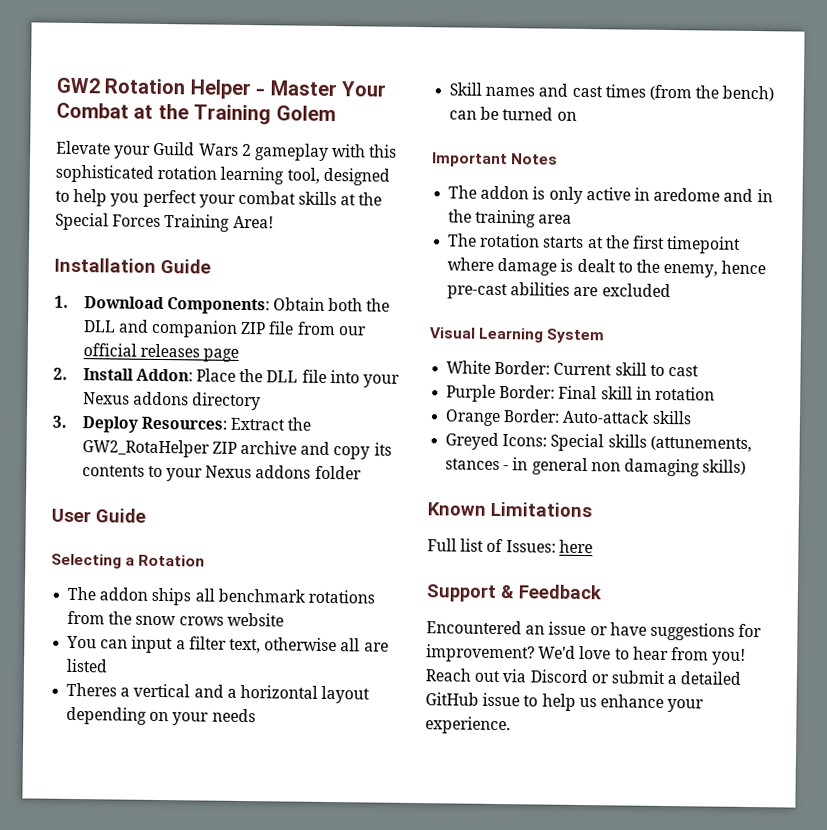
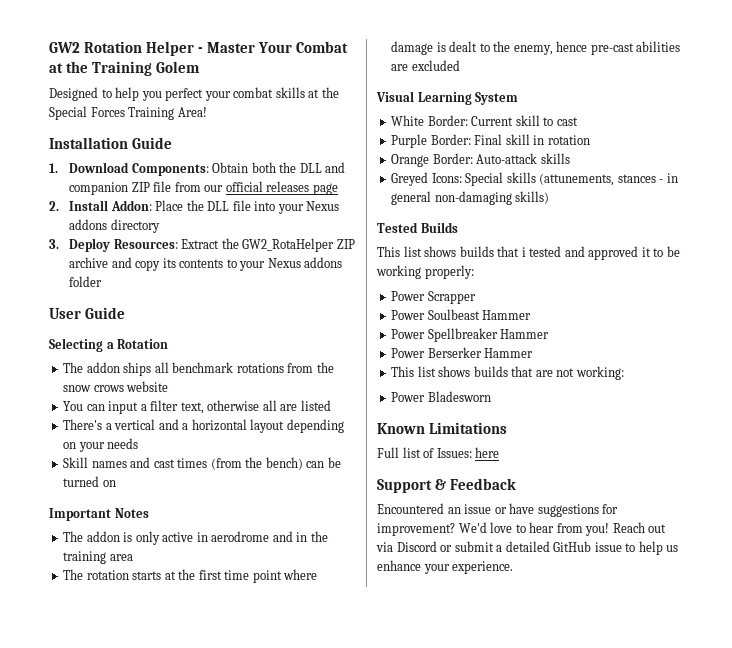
- Elevate your Guild Wars 2 gameplay with this sophisticated rotation learning tool, designed to help you perfect your combat skills at the Special Forces Training Area!
+ Designed to help you perfect your combat skills at the Special Forces Training Area!
- Theres a vertical and a horizontal layout depending on your needs
+ There's a vertical and a horizontal layout depending on your needs
- The addon is only active in aredome and in the training area
+ The addon is only active in aerodrome and in the training area
- The rotation starts at the first timepoint where damage is dealt to the enemy, hence pre-cast abilities are excluded
+ The rotation starts at the first time point where damage is dealt to the enemy, hence pre-cast abilities are excluded
- Greyed Icons: Special skills (attunements, stances - in general non damaging skills)
+ Greyed Icons: Special skills (attunements, stances - in general non-damaging skills)
+ Tested Builds
+ This list shows builds that i tested and approved it to be working properly:
+ Power Scrapper
+ Power Soulbeast Hammer
+ Power Spellbreaker Hammer
+ Power Berserker Hammer
+ This list shows builds that are not working:
+ Power Bladesworn

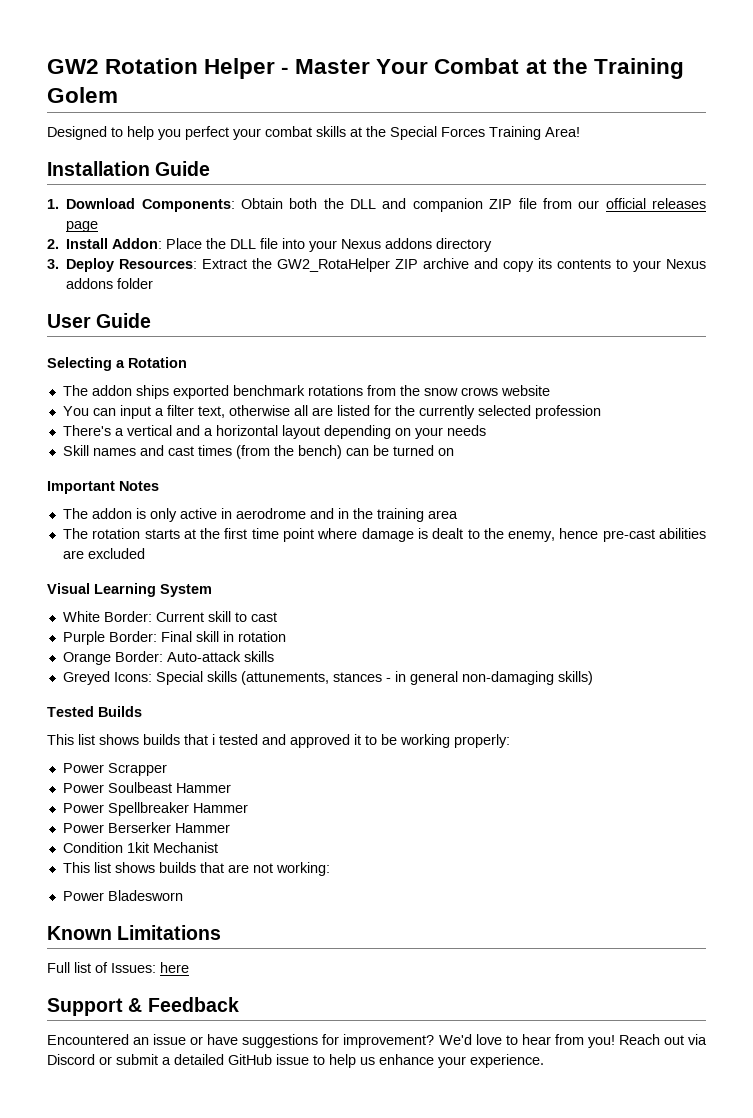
- The addon ships all benchmark rotations from the snow crows website
+ The addon ships exported benchmark rotations from the snow crows website
- You can input a filter text, otherwise all are listed
+ You can input a filter text, otherwise all are listed for the currently selected profession
+ Condition 1kit Mechanist

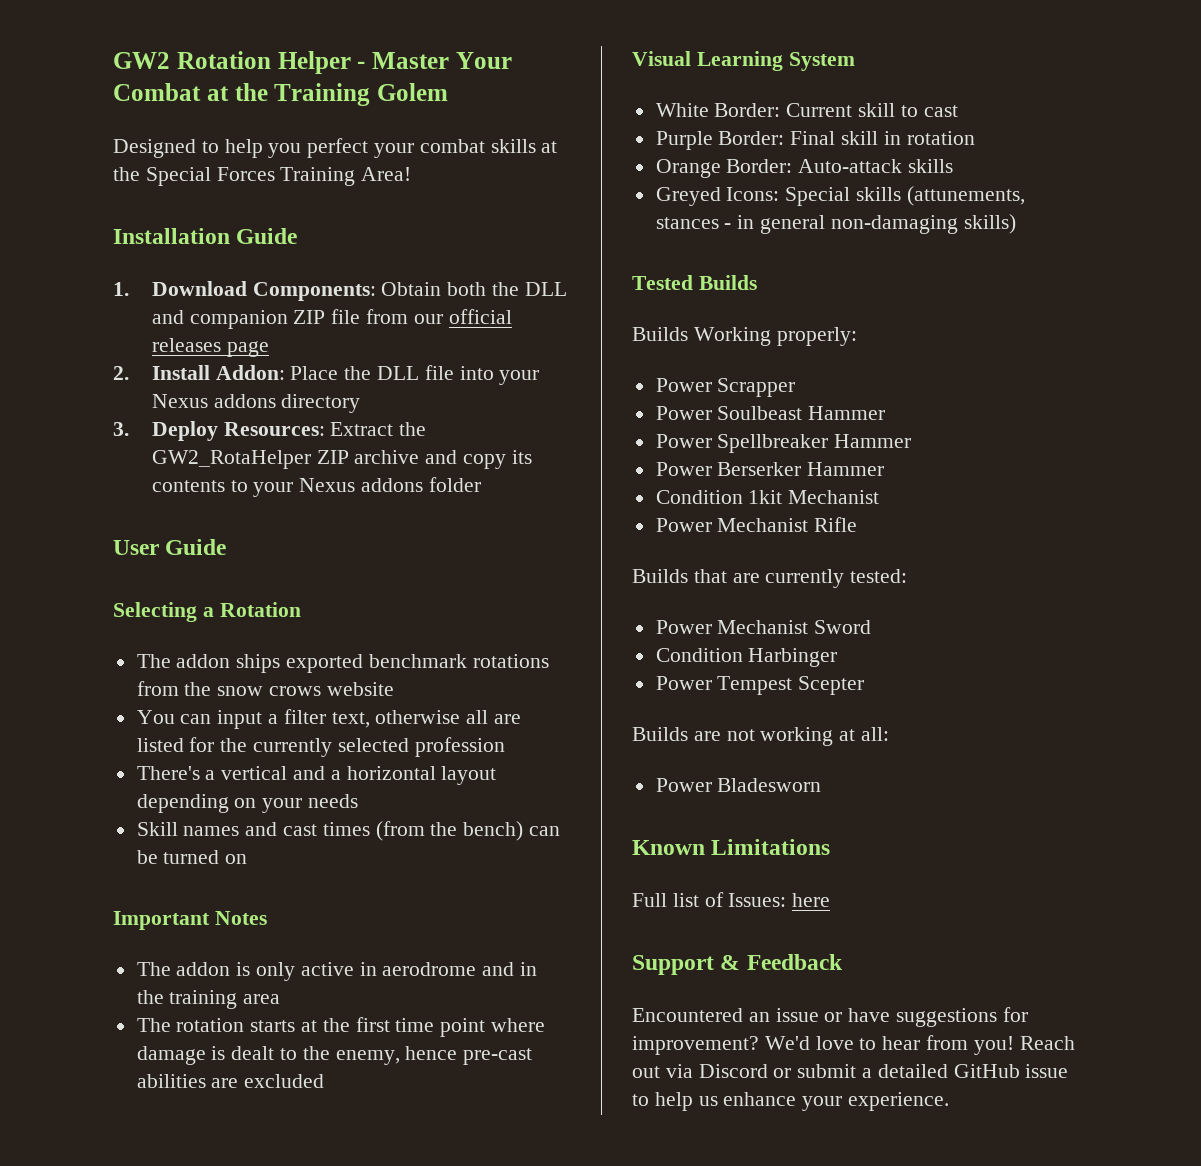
- This list shows builds that i tested and approved it to be working properly:
+ Builds Working properly:
- This list shows builds that are not working:
+ Power Mechanist Rifle
+ Builds that are currently tested:
+ Power Mechanist Sword
+ Condition Harbinger
+ Power Tempest Scepter
+ Builds are not working at all:

